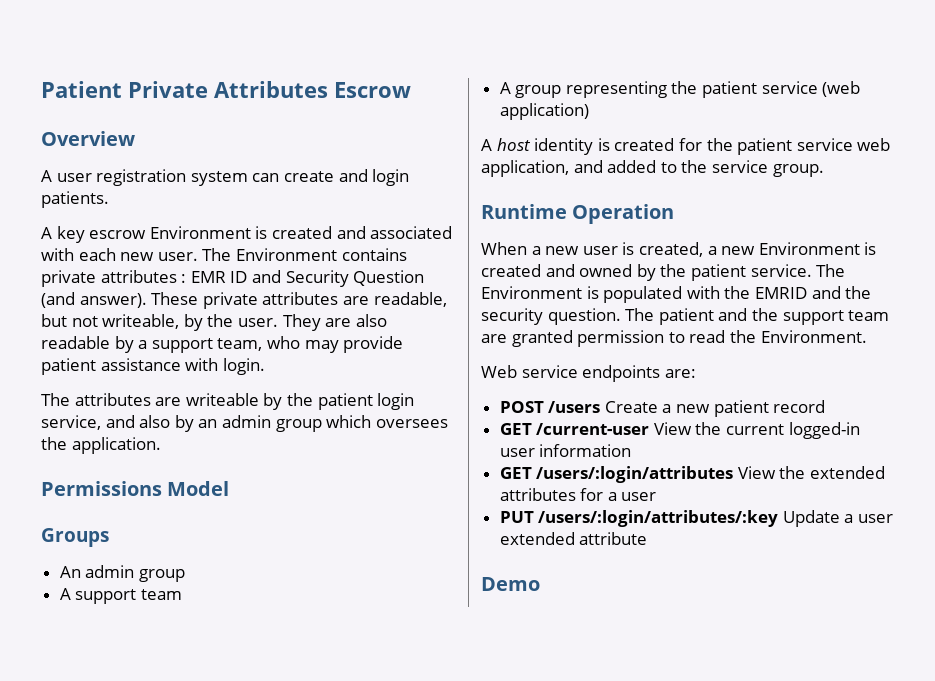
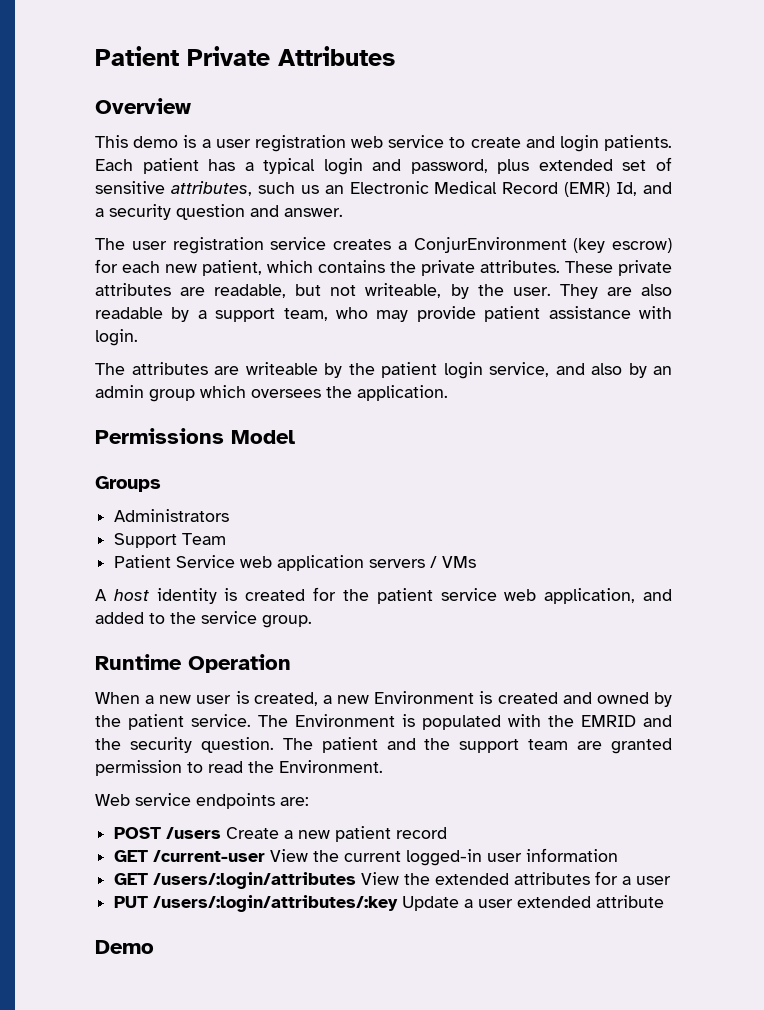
- Patient Private Attributes Escrow
+ Patient Private Attributes
- A user registration system can create and login patients.
- A key escrow Environment is created and associated with each new user. The Environment contains private attributes : EMR ID and Security Question (and answer).
+ This demo is a user registration web service to create and login patients. Each patient has a typical login and password, plus extended set of sensitive attributes, such us an Electronic Medical Record (EMR) Id, and a security question and answer.
+ The user registration service creates a ConjurEnvironment (key escrow) for each new patient, which contains the private attributes.
- An admin group
- A support team
- A group representing the patient service (web application)
+ Administrators
+ Support Team
+ Patient Service web application servers / VMs

